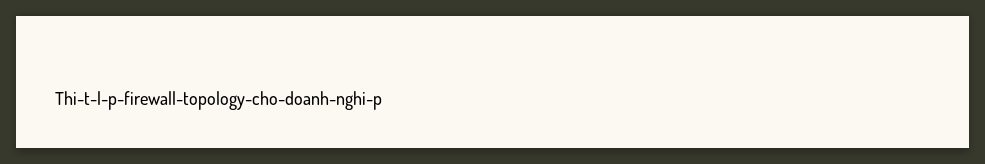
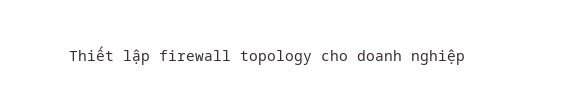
- Thi-t-l-p-firewall-topology-cho-doanh-nghi-p
+ Thiết lập firewall topology cho doanh nghiệp

